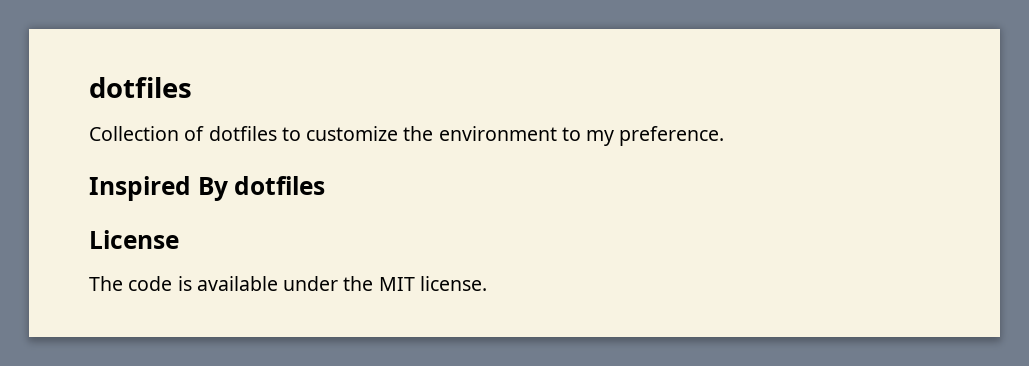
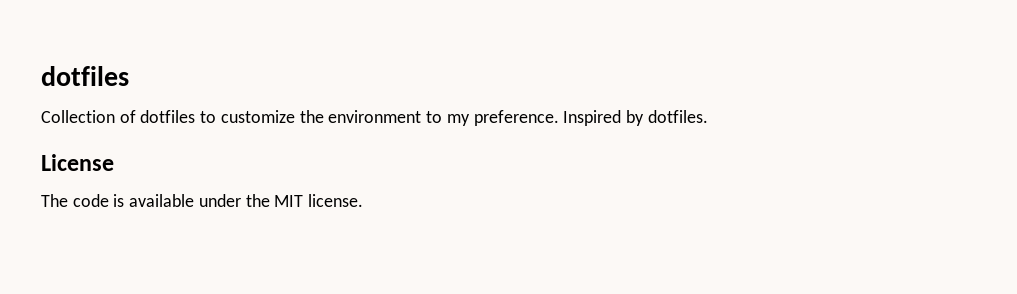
- Collection of dotfiles to customize the environment to my preference.
- Inspired By dotfiles
+ Collection of dotfiles to customize the environment to my preference. Inspired by dotfiles.

